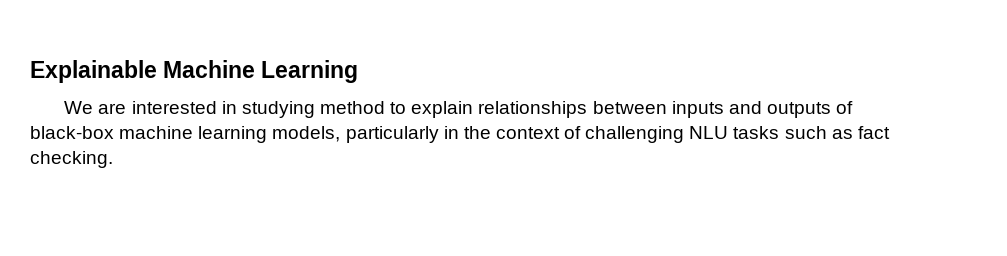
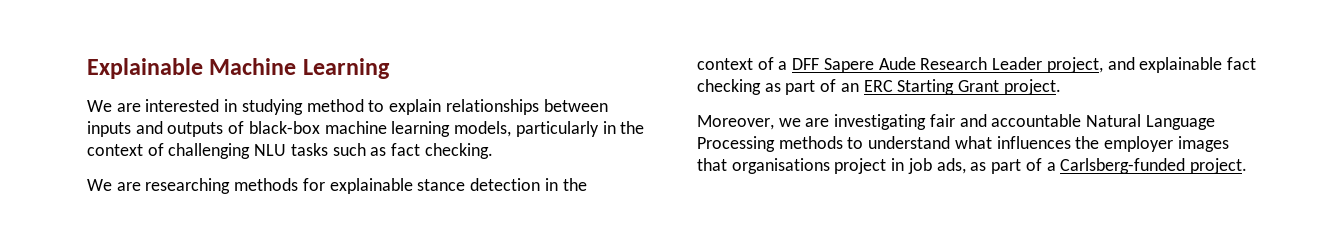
+ We are researching methods for explainable stance detection in the context of a DFF Sapere Aude Research Leader project, and explainable fact checking as part of an ERC Starting Grant project.
+ Moreover, we are investigating fair and accountable Natural Language Processing methods to understand what influences the employer images that organisations project in job ads, as part of a Carlsberg-funded project.

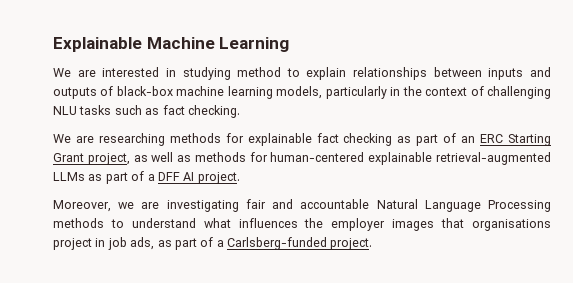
- We are researching methods for explainable stance detection in the context of a DFF Sapere Aude Research Leader project, and explainable fact checking as part of an ERC Starting Grant project.
+ We are researching methods for explainable fact checking as part of an ERC Starting Grant project, as well as methods for human-centered explainable retrieval-augmented LLMs as part of a DFF AI project.

